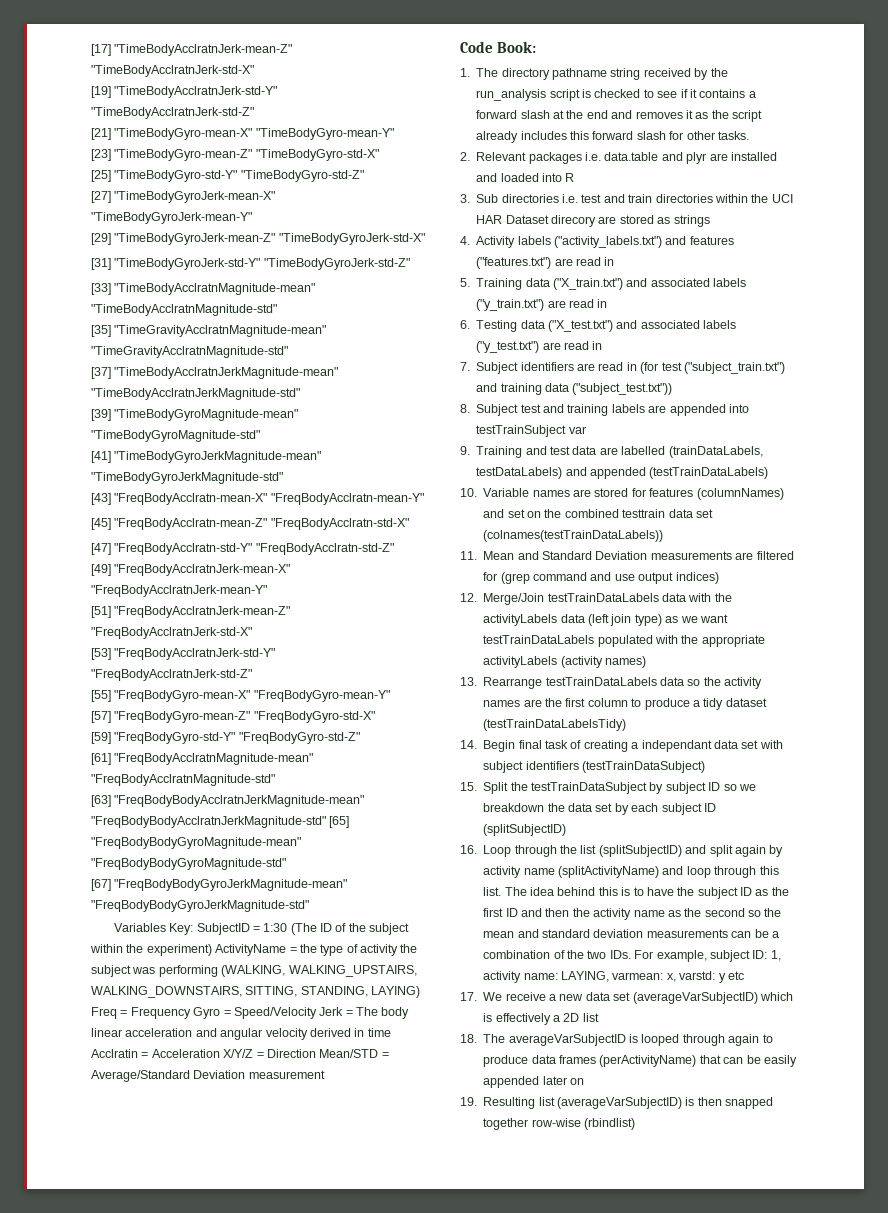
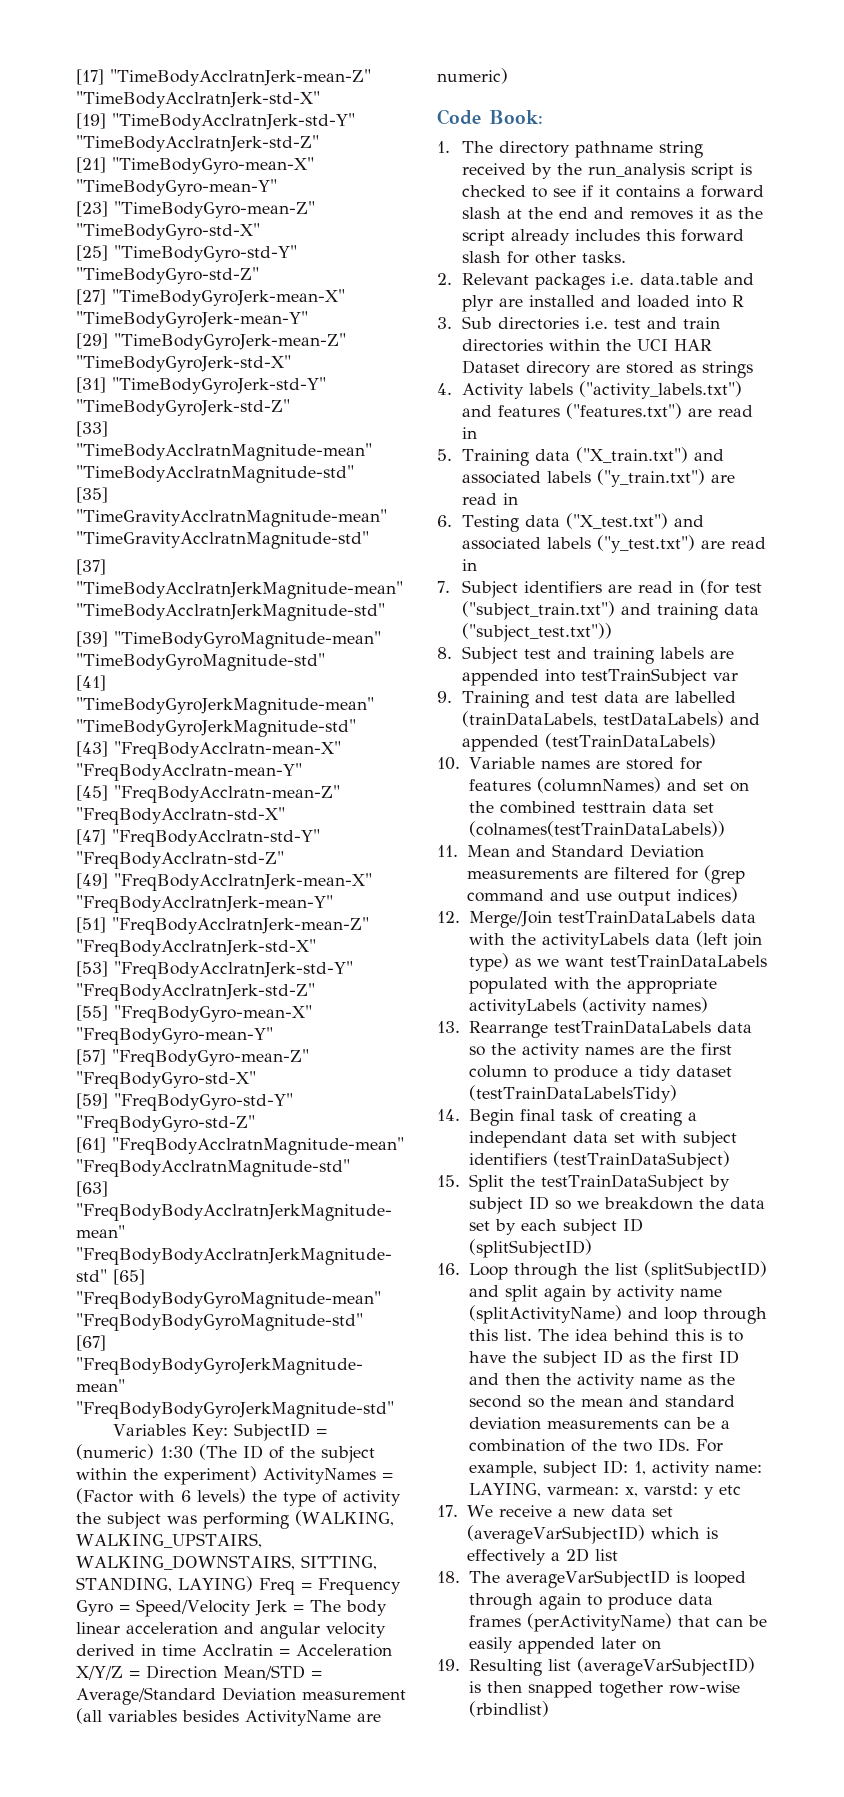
- Variables Key: SubjectID = 1:30 (The ID of the subject within the experiment) ActivityName = the type of activity the subject was performing (WALKING, WALKING_UPSTAIRS, WALKING_DOWNSTAIRS, SITTING, STANDING, LAYING) Freq = Frequency Gyro = Speed/Velocity Jerk = The body linear acceleration and angular velocity derived in time Acclratin = Acceleration X/Y/Z = Direction Mean/STD = Average/Standard Deviation measurement
+ Variables Key: SubjectID = (numeric) 1:30 (The ID of the subject within the experiment) ActivityNames = (Factor with 6 levels) the type of activity the subject was performing (WALKING, WALKING_UPSTAIRS, WALKING_DOWNSTAIRS, SITTING, STANDING, LAYING) Freq = Frequency Gyro = Speed/Velocity Jerk = The body linear acceleration and angular velocity derived in time Acclratin = Acceleration X/Y/Z = Direction Mean/STD = Average/Standard Deviation measurement (all variables besides ActivityName are numeric)

